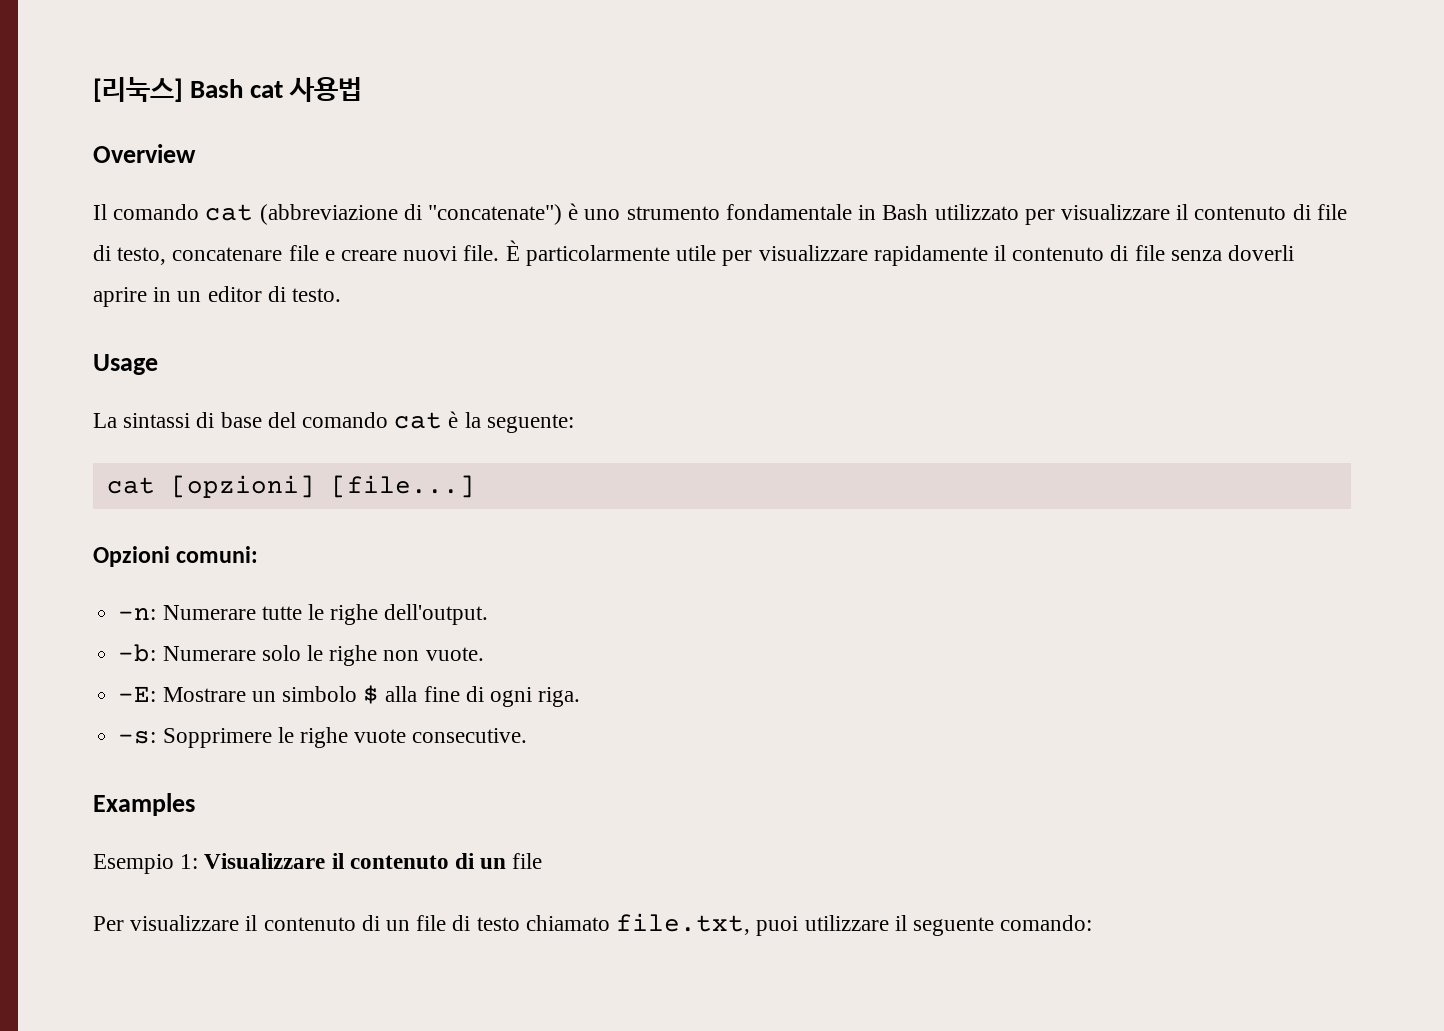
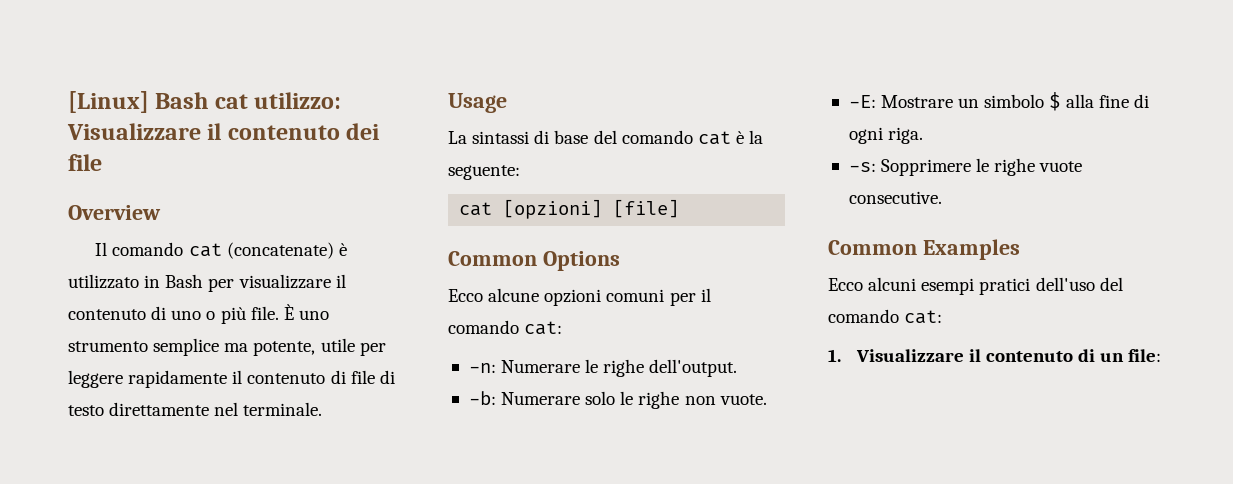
- [리눅스] Bash cat 사용법
+ [Linux] Bash cat utilizzo: Visualizzare il contenuto dei file
  Overview
- Il comando cat (abbreviazione di "concatenate") è uno strumento fondamentale in Bash utilizzato per visualizzare il contenuto di file di testo, concatenare file e creare nuovi file. È particolarmente utile per visualizzare rapidamente il contenuto di file senza doverli aprire in un editor di testo.
+ Il comando cat (concatenate) è utilizzato in Bash per visualizzare il contenuto di uno o più file. È uno strumento semplice ma potente, utile per leggere rapidamente il contenuto di file di testo direttamente nel terminale.
- cat [opzioni] [file...]
- Opzioni comuni:
+ cat [opzioni] [file]
+ Common Options
+ Ecco alcune opzioni comuni per il comando cat:
- -n: Numerare tutte le righe dell'output.
+ -n: Numerare le righe dell'output.
- Examples
+ Common Examples
- Esempio 1: Visualizzare il contenuto di un file
- Per visualizzare il contenuto di un file di testo chiamato file.txt, puoi utilizzare il seguente comando:
+ Ecco alcuni esempi pratici dell'uso del comando cat:
+ 1. Visualizzare il contenuto di un file:

